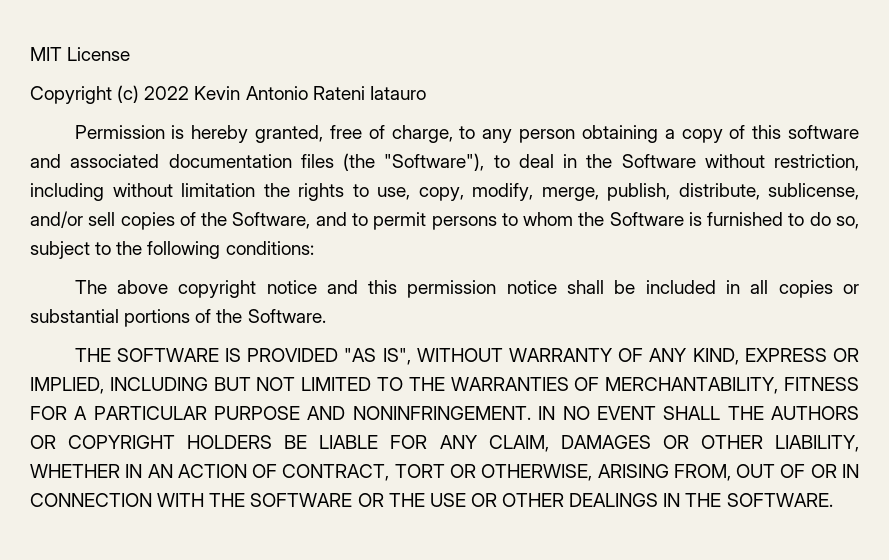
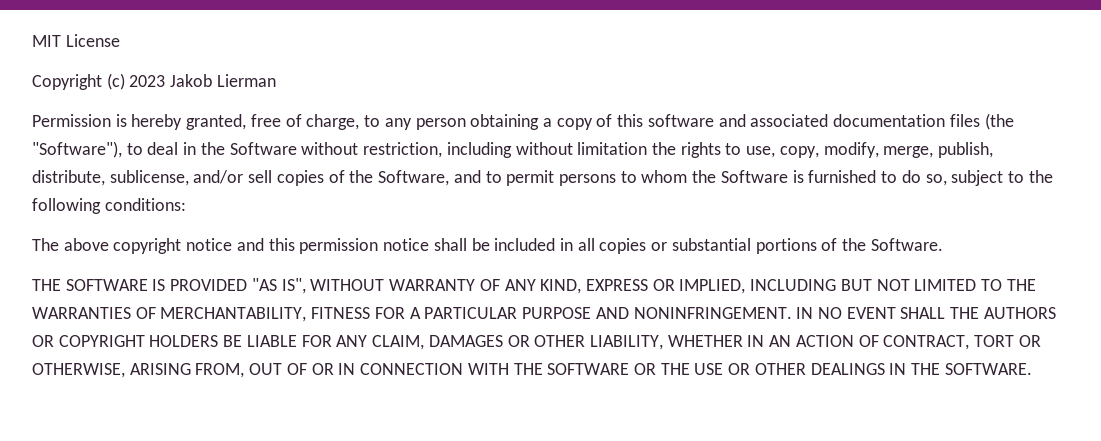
- Copyright (c) 2022 Kevin Antonio Rateni Iatauro
+ Copyright (c) 2023 Jakob Lierman

